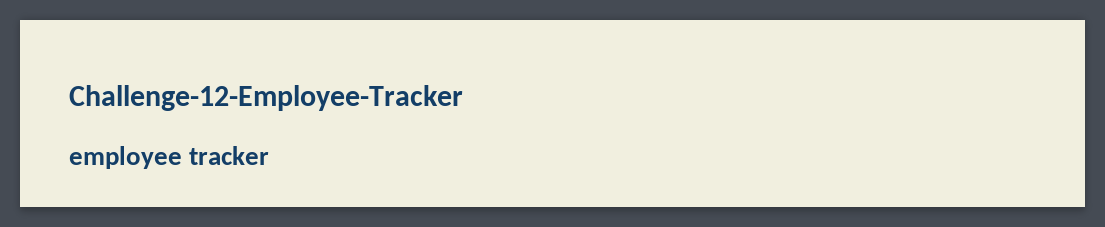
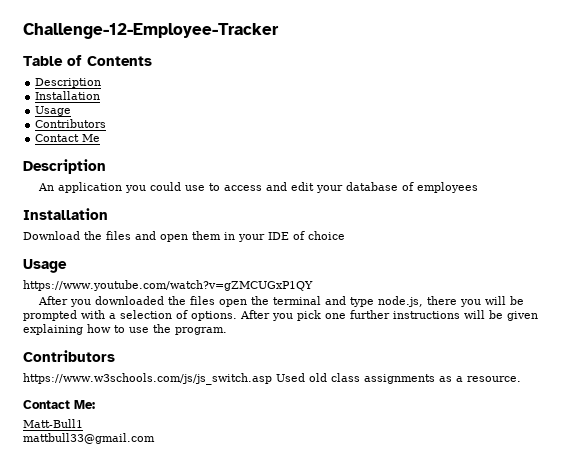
- employee tracker
+ Table of Contents
+ Description
+ Installation
+ Usage
+ Contributors
+ Contact Me
+ Description
+ An application you could use to access and edit your database of employees
+ Installation
+ Download the files and open them in your IDE of choice
+ Usage
+ https://www.youtube.com/watch?v=gZMCUGxP1QY
+ After you downloaded the files open the terminal and type node.js, there you will be prompted with a selection of options. After you pick one further instructions will be given explaining how to use the program.
+ Contributors
+ https://www.w3schools.com/js/js_switch.asp Used old class assignments as a resource.
+ Contact Me:
+ Matt-Bull1
+ mattbull33@gmail.com

